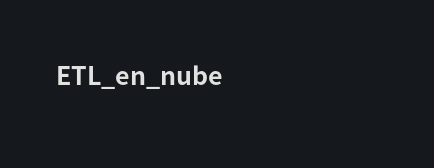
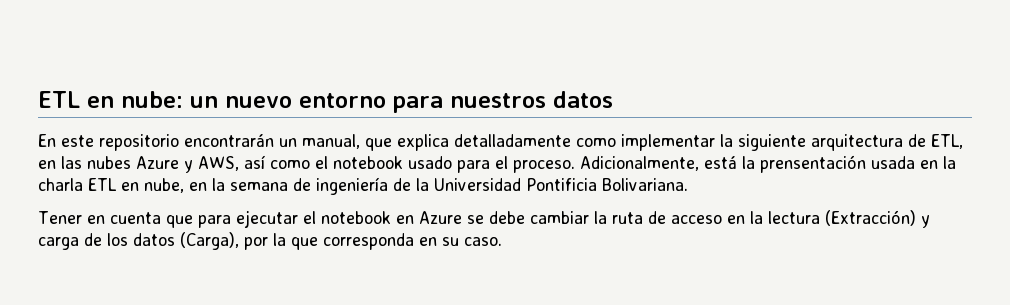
- ETL_en_nube
+ ETL en nube: un nuevo entorno para nuestros datos
+ En este repositorio encontrarán un manual, que explica detalladamente como implementar la siguiente arquitectura de ETL, en las nubes Azure y AWS, así como el notebook usado para el proceso. Adicionalmente, está la prensentación usada en la charla ETL en nube, en la semana de ingeniería de la Universidad Pontificia Bolivariana.
+ Tener en cuenta que para ejecutar el notebook en Azure se debe cambiar la ruta de acceso en la lectura (Extracción) y carga de los datos (Carga), por la que corresponda en su caso.

